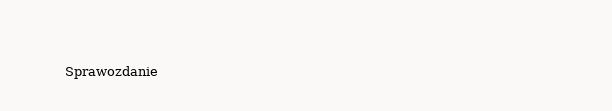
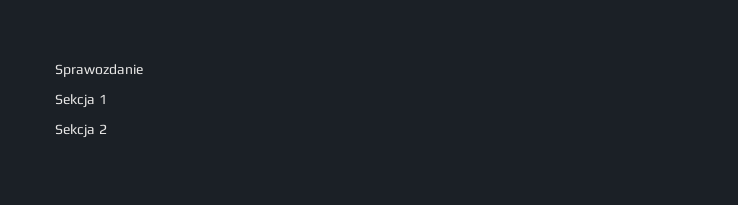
+ Sekcja 1
+ Sekcja 2

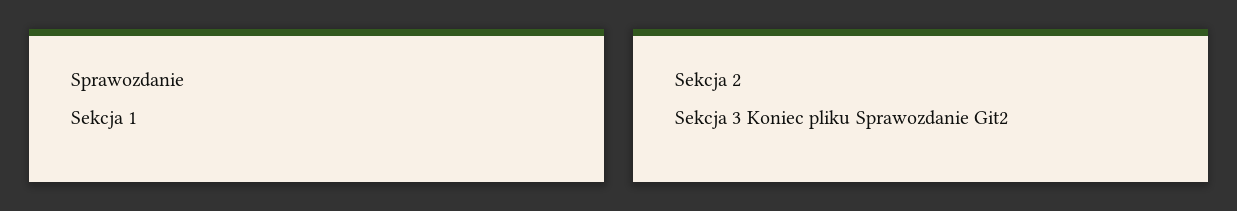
+ Sekcja 3 Koniec pliku Sprawozdanie Git2

